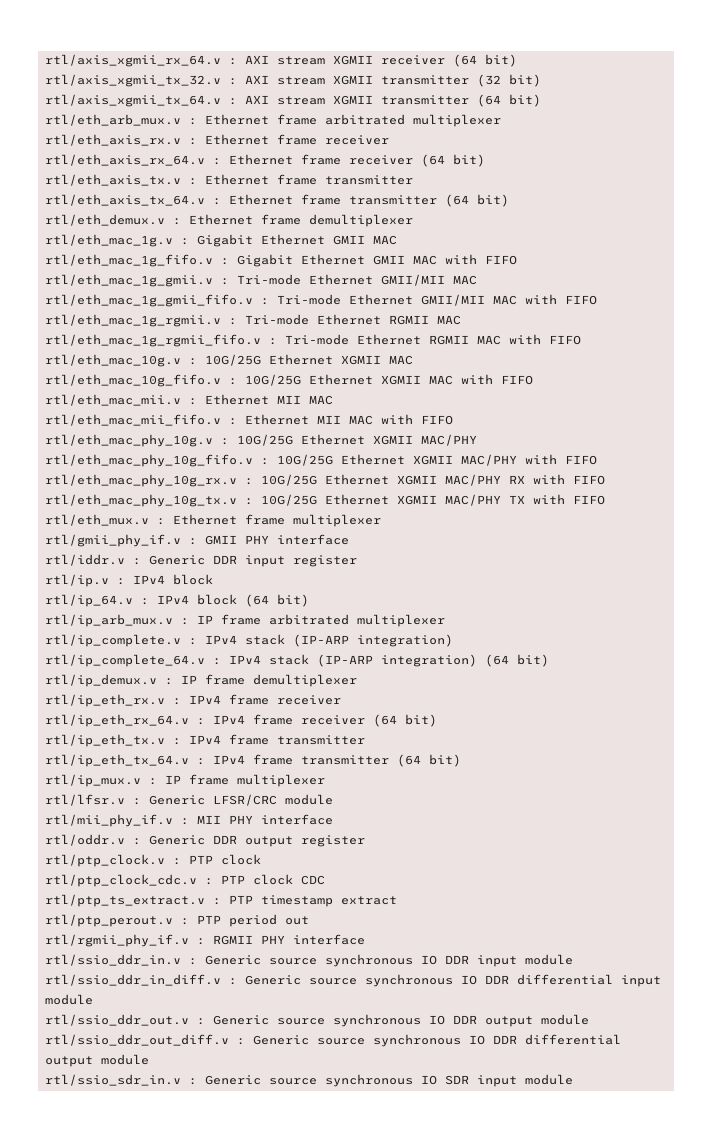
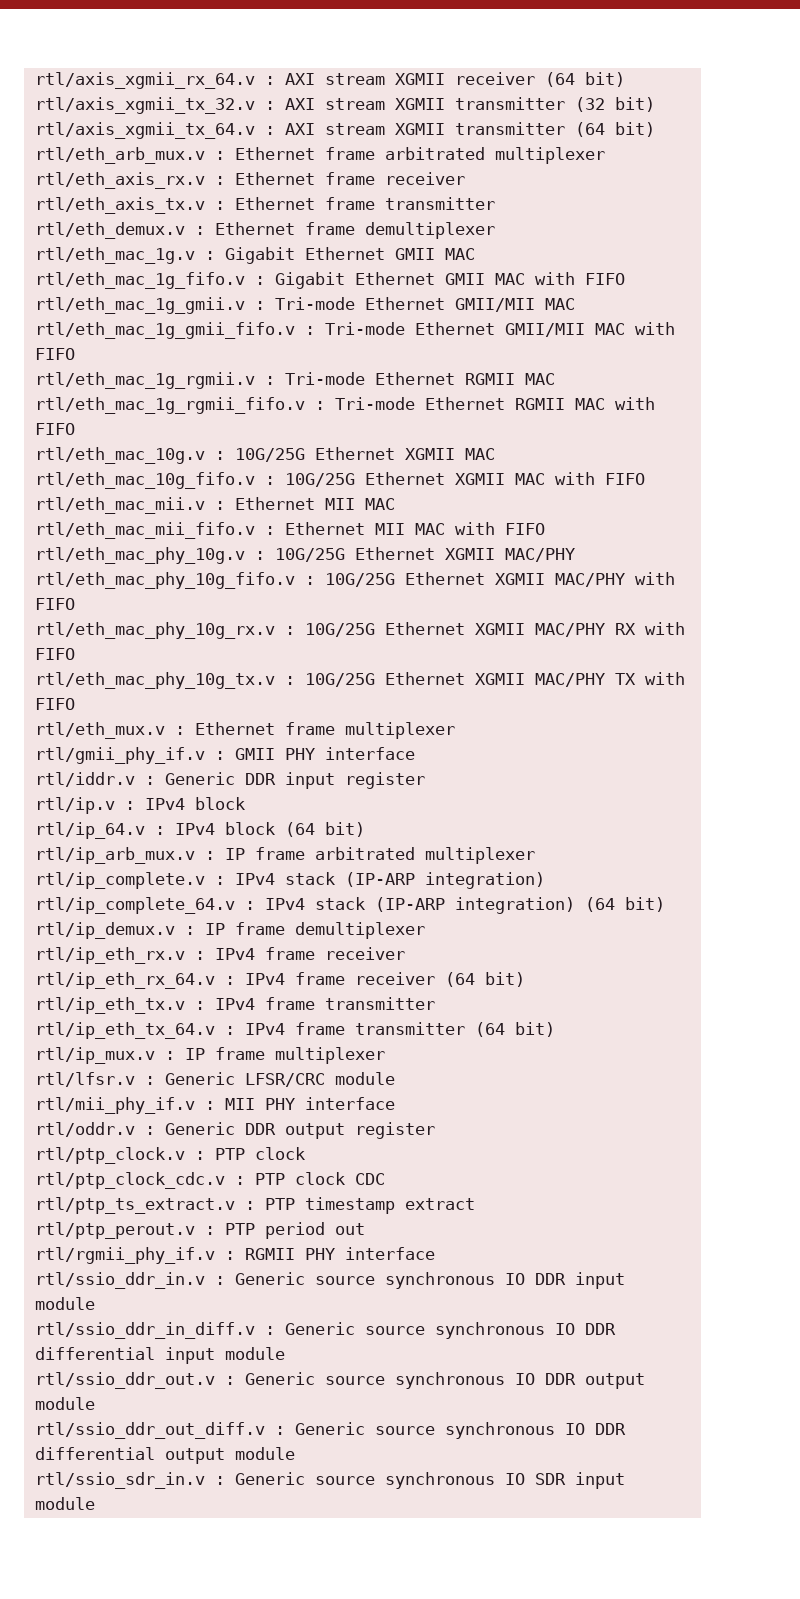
- rtl/eth_axis_rx_64.v : Ethernet frame receiver (64 bit)
- rtl/eth_axis_tx_64.v : Ethernet frame transmitter (64 bit)

